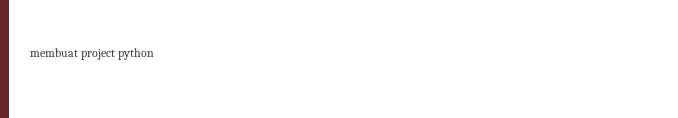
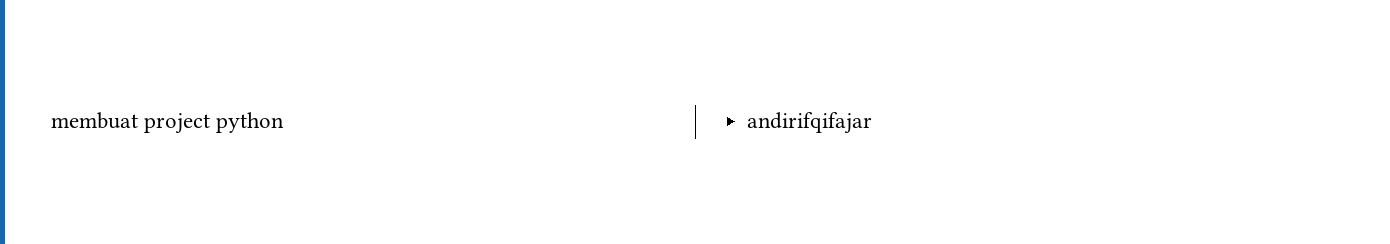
+ andirifqifajar

